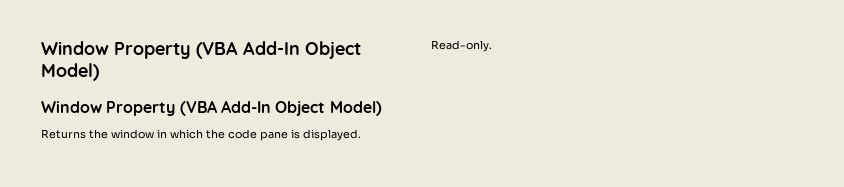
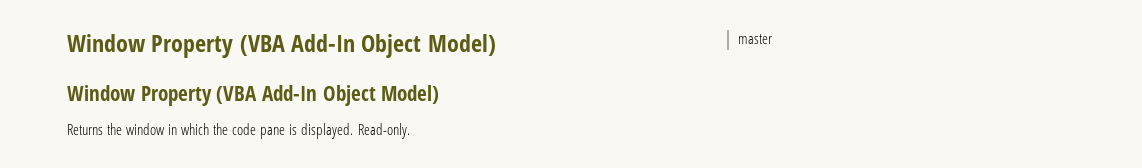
+ master

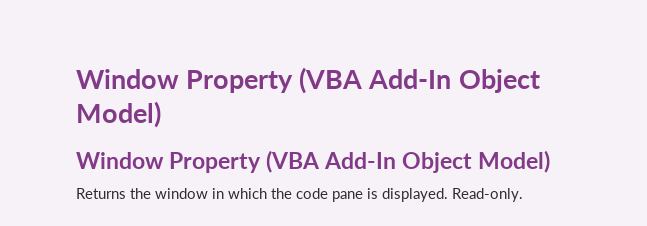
- master

